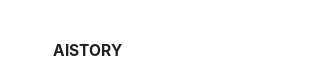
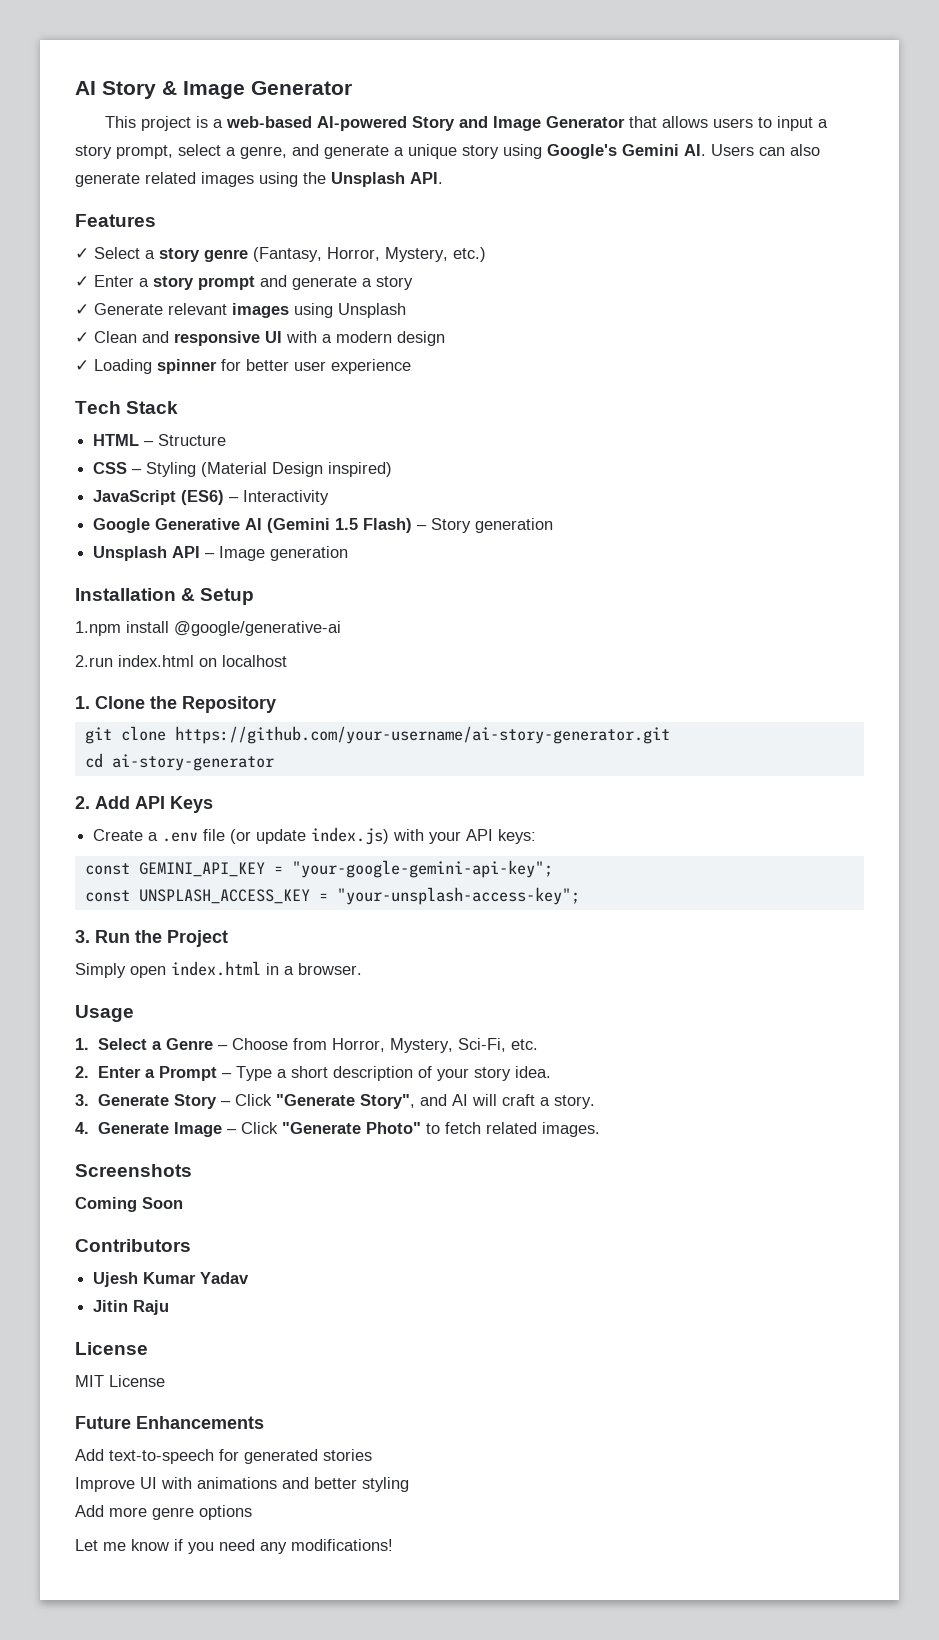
- AISTORY
+ AI Story & Image Generator
+ This project is a web-based AI-powered Story and Image Generator that allows users to input a story prompt, select a genre, and generate a unique story using Google's Gemini AI. Users can also generate related images using the Unsplash API.
+ Features
+ ✓ Select a story genre (Fantasy, Horror, Mystery, etc.)
+ ✓ Enter a story prompt and generate a story
+ ✓ Generate relevant images using Unsplash
+ ✓ Clean and responsive UI with a modern design
+ ✓ Loading spinner for better user experience
+ Tech Stack
+ HTML – Structure
+ CSS – Styling (Material Design inspired)
+ JavaScript (ES6) – Interactivity
+ Google Generative AI (Gemini 1.5 Flash) – Story generation
+ Unsplash API – Image generation
+ Installation & Setup
+ 1.npm install @google/generative-ai
+ 2.run index.html on localhost
+ 1. Clone the Repository
+ git clone https://github.com/your-username/ai-story-generator.git
+ cd ai-story-generator
+ 2. Add API Keys
+ Create a .env file (or update index.js) with your API keys:
+ const GEMINI_API_KEY = "your-google-gemini-api-key";
+ const UNSPLASH_ACCESS_KEY = "your-unsplash-access-key";
+ 3. Run the Project
+ Simply open index.html in a browser.
+ Usage
+ 1. Select a Genre – Choose from Horror, Mystery, Sci-Fi, etc.
+ 2. Enter a Prompt – Type a short description of your story idea.
+ 3. Generate Story – Click "Generate Story", and AI will craft a story.
+ 4. Generate Image – Click "Generate Photo" to fetch related images.
+ Screenshots
+ Coming Soon
+ Contributors
+ Ujesh Kumar Yadav
+ Jitin Raju
+ License
+ MIT License
+ Future Enhancements
+ Add text-to-speech for generated stories
+ Improve UI with animations and better styling
+ Add more genre options
+ Let me know if you need any modifications!

